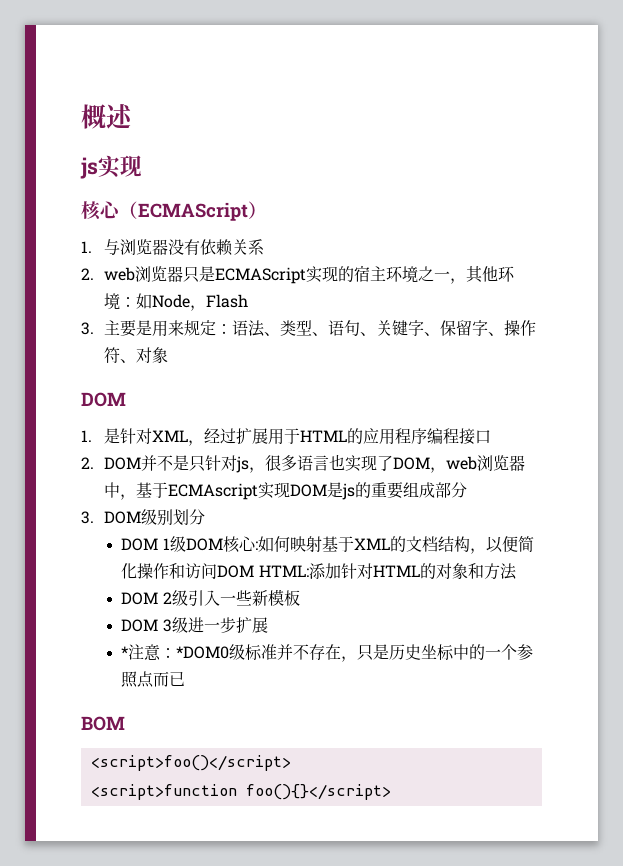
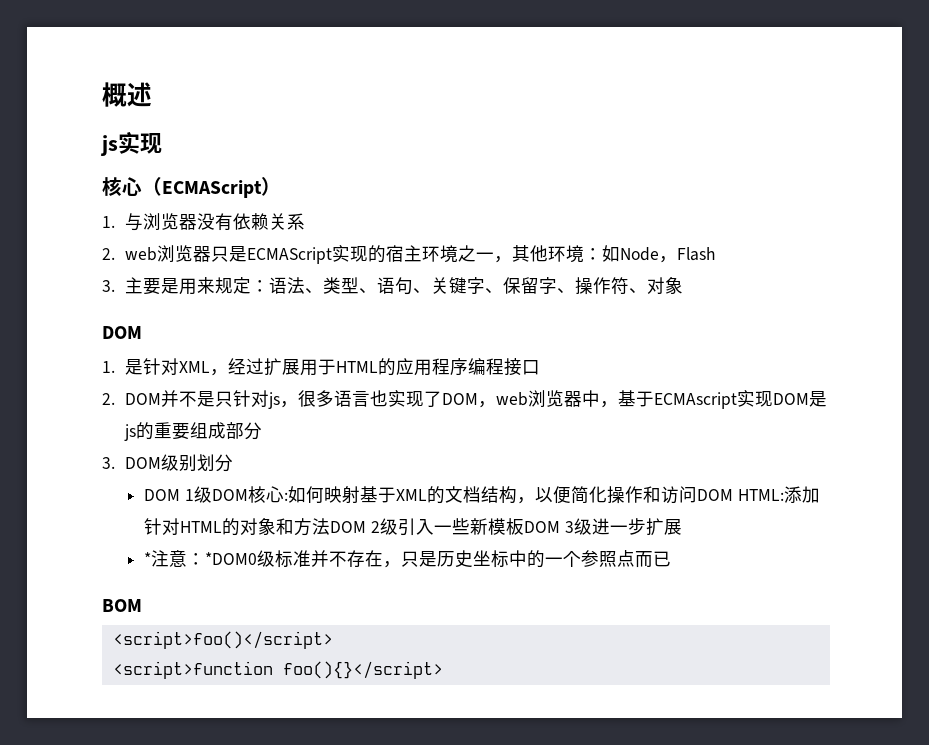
- DOM 1级DOM核心:如何映射基于XML的文档结构，以便简化操作和访问DOM HTML:添加针对HTML的对象和方法
- DOM 2级引入一些新模板
- DOM 3级进一步扩展
+ DOM 1级DOM核心:如何映射基于XML的文档结构，以便简化操作和访问DOM HTML:添加针对HTML的对象和方法DOM 2级引入一些新模板DOM 3级进一步扩展

